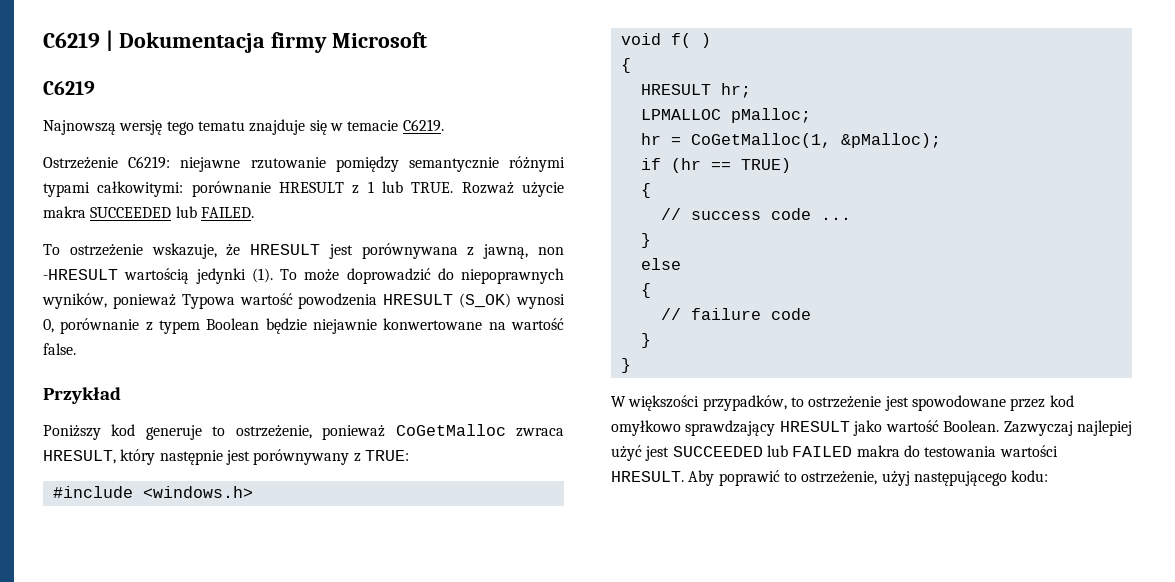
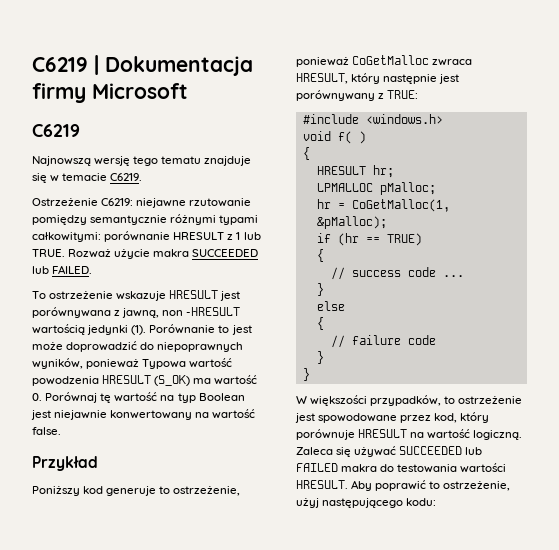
- To ostrzeżenie wskazuje, że HRESULT jest porównywana z jawną, non -HRESULT wartością jedynki (1).
+ To ostrzeżenie wskazuje HRESULT jest porównywana z jawną, non -HRESULT wartością jedynki (1).
- To może doprowadzić do niepoprawnych wyników, ponieważ Typowa wartość powodzenia HRESULT (S_OK) wynosi 0, porównanie z typem Boolean będzie niejawnie konwertowane na wartość false.
+ Porównanie to jest może doprowadzić do niepoprawnych wyników, ponieważ Typowa wartość powodzenia HRESULT (S_OK) ma wartość 0. Porównaj tę wartość na typ Boolean jest niejawnie konwertowany na wartość false.
- W większości przypadków, to ostrzeżenie jest spowodowane przez kod omyłkowo sprawdzający HRESULT jako wartość Boolean. Zazwyczaj najlepiej użyć jest SUCCEEDED lub FAILED makra do testowania wartości HRESULT.
+ W większości przypadków, to ostrzeżenie jest spowodowane przez kod, który porównuje HRESULT na wartość logiczną. Zaleca się używać SUCCEEDED lub FAILED makra do testowania wartości HRESULT.

